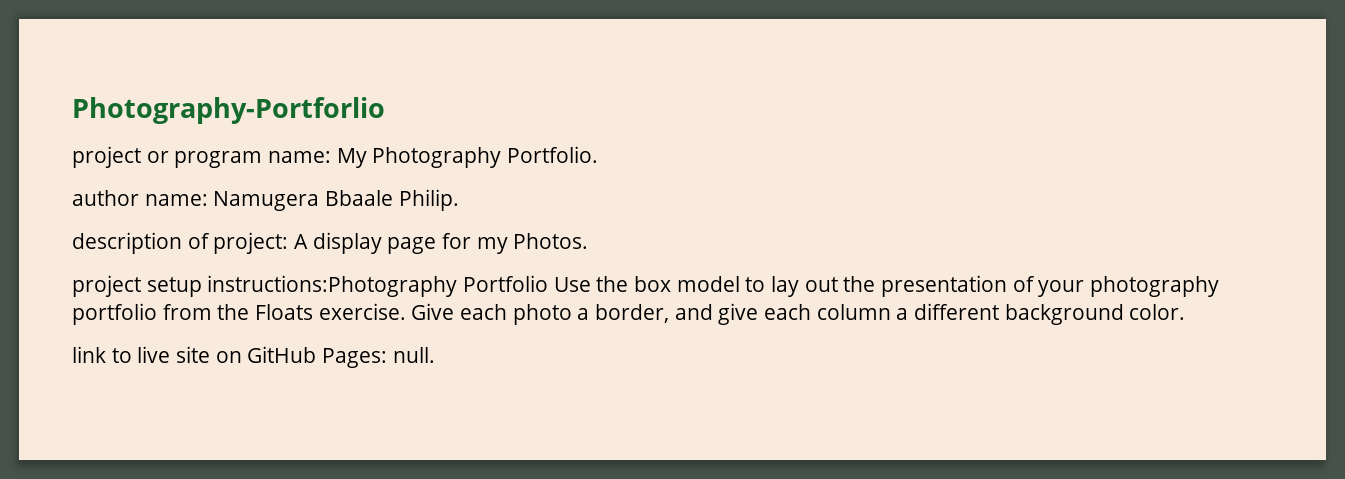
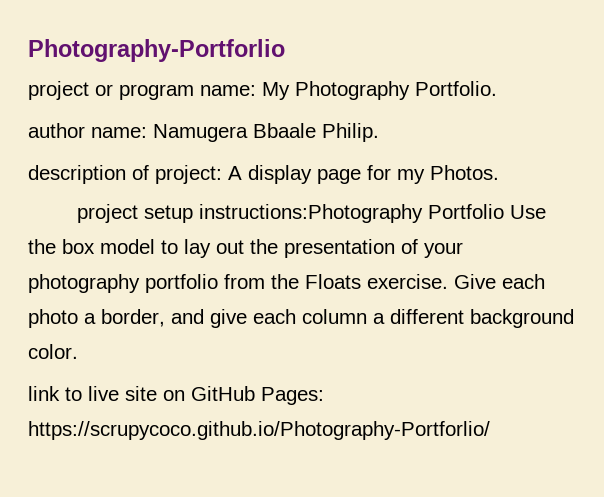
- link to live site on GitHub Pages: null.
+ link to live site on GitHub Pages: https://scrupycoco.github.io/Photography-Portforlio/

